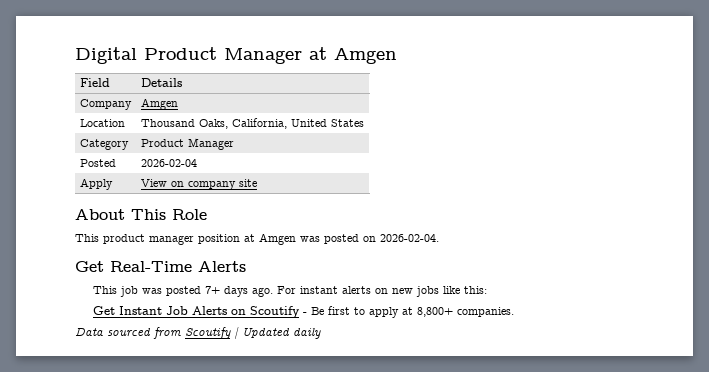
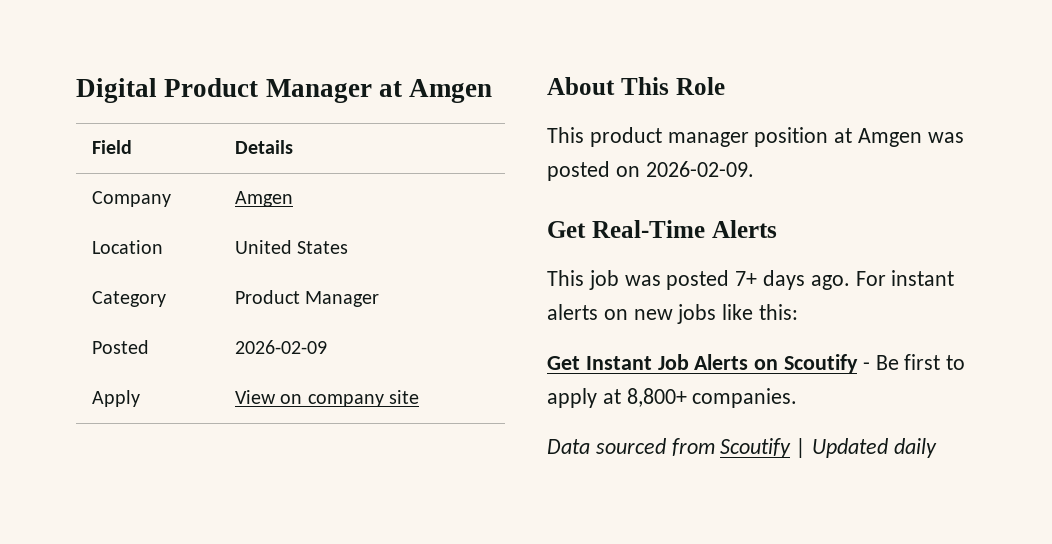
- Location | Thousand Oaks, California, United States
+ Location | United States
- Posted | 2026-02-04
+ Posted | 2026-02-09
- This product manager position at Amgen was posted on 2026-02-04.
+ This product manager position at Amgen was posted on 2026-02-09.

